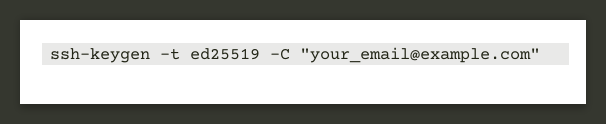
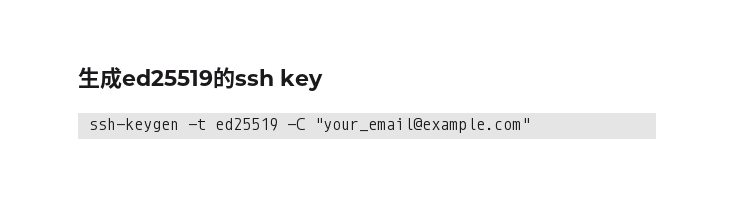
+ 生成ed25519的ssh key

